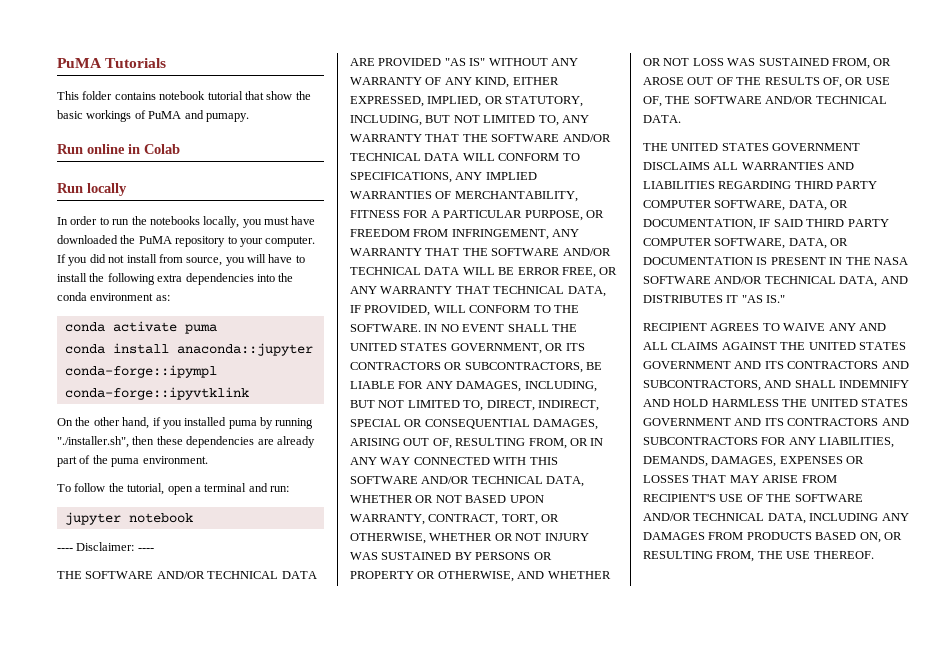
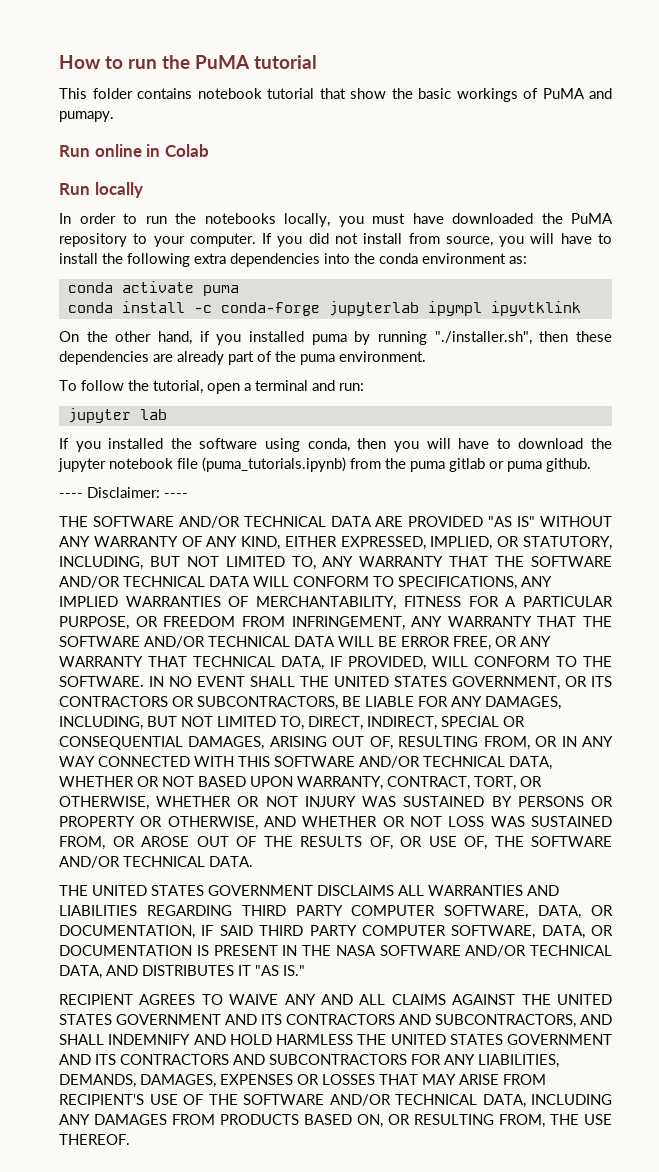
- PuMA Tutorials
+ How to run the PuMA tutorial
- conda install anaconda::jupyter conda-forge::ipympl conda-forge::ipyvtklink
+ conda install -c conda-forge jupyterlab ipympl ipyvtklink
- jupyter notebook
+ jupyter lab
+ If you installed the software using conda, then you will have to download the jupyter notebook file (puma_tutorials.ipynb) from the puma gitlab or puma github.

